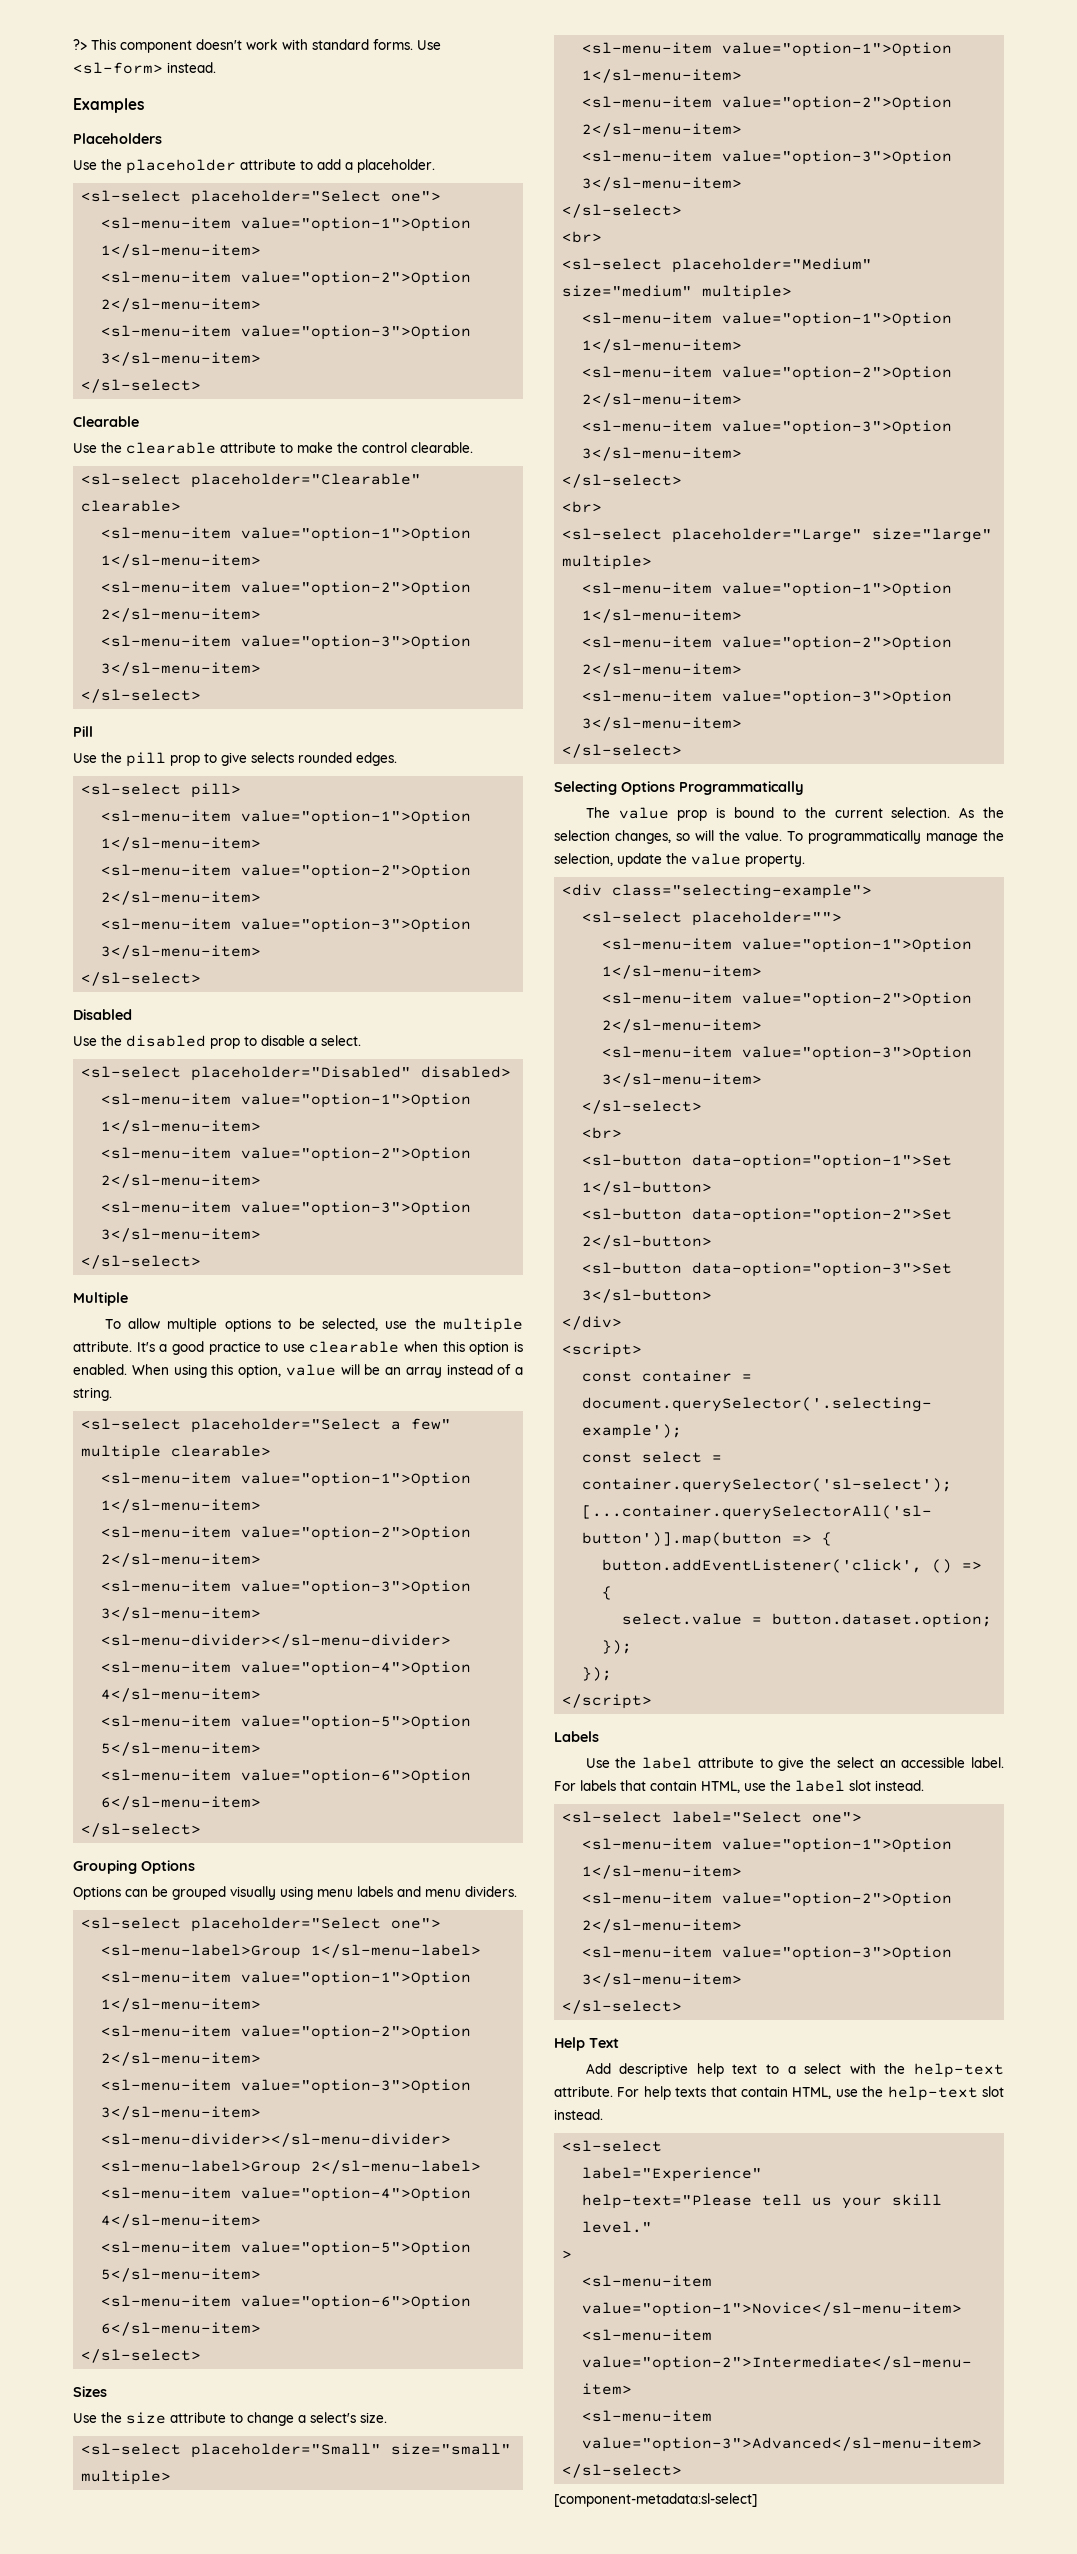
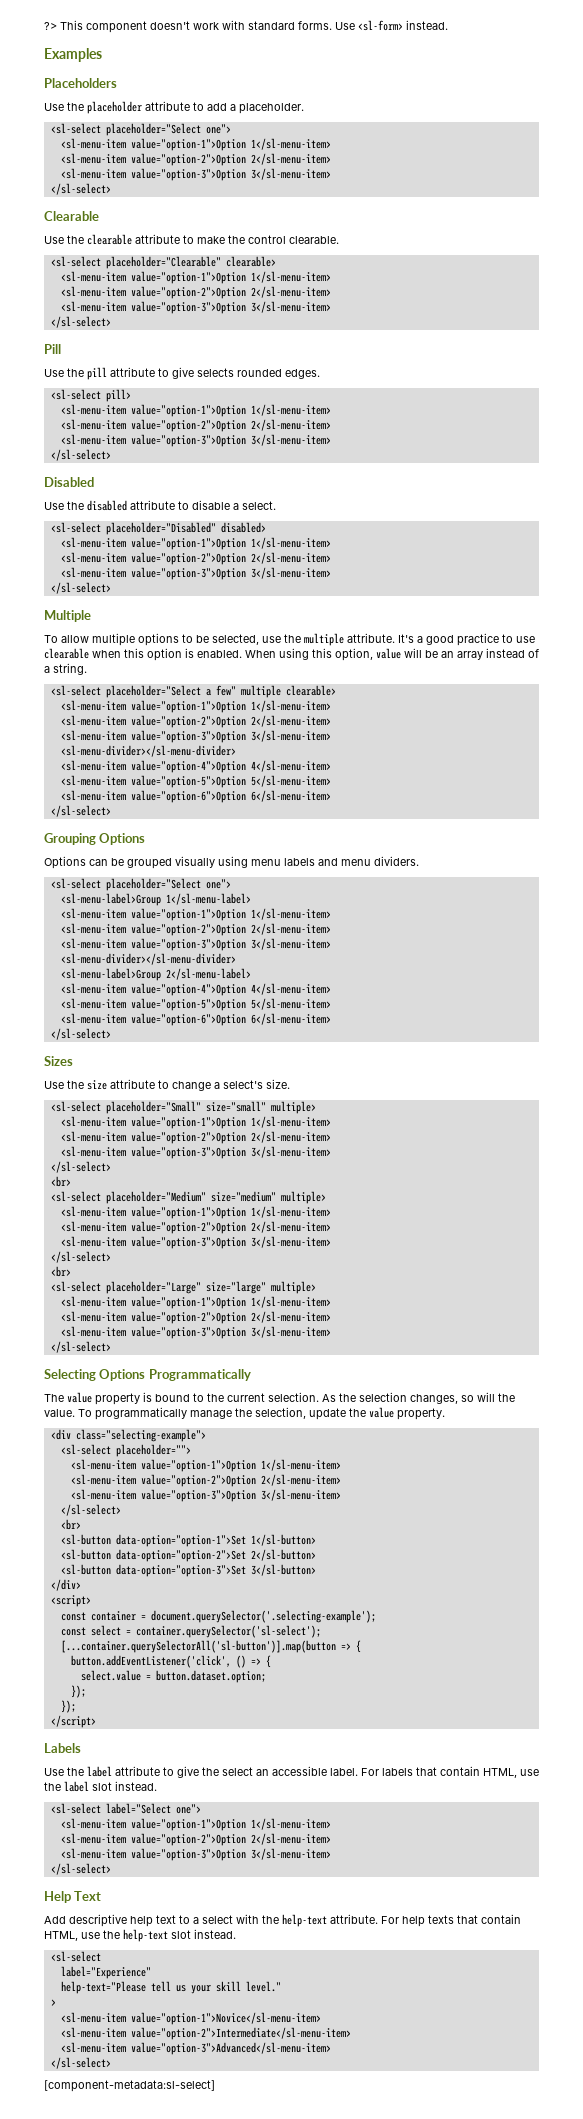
- Use the pill prop to give selects rounded edges.
+ Use the pill attribute to give selects rounded edges.
- Use the disabled prop to disable a select.
+ Use the disabled attribute to disable a select.
- The value prop is bound to the current selection.
+ The value property is bound to the current selection.

